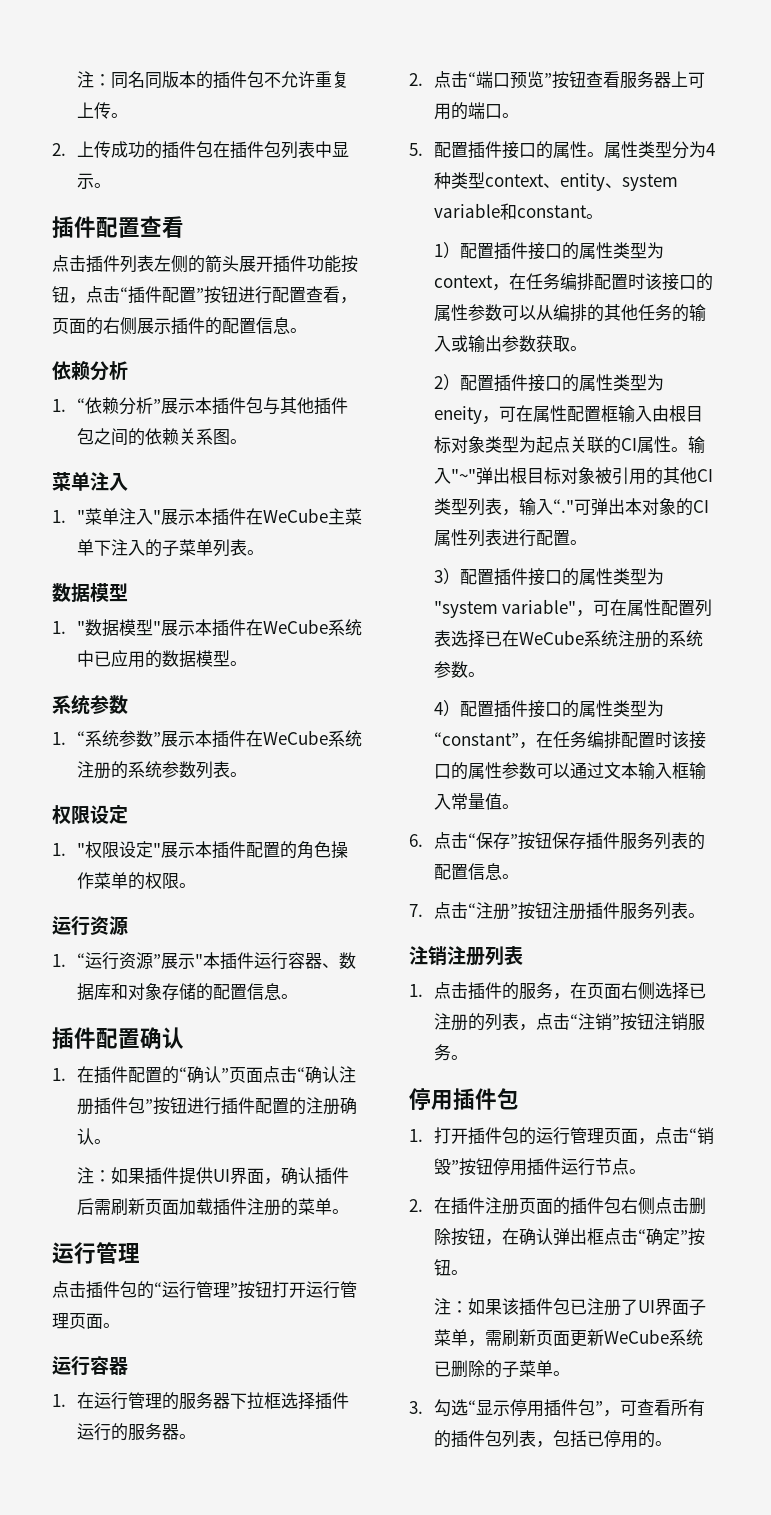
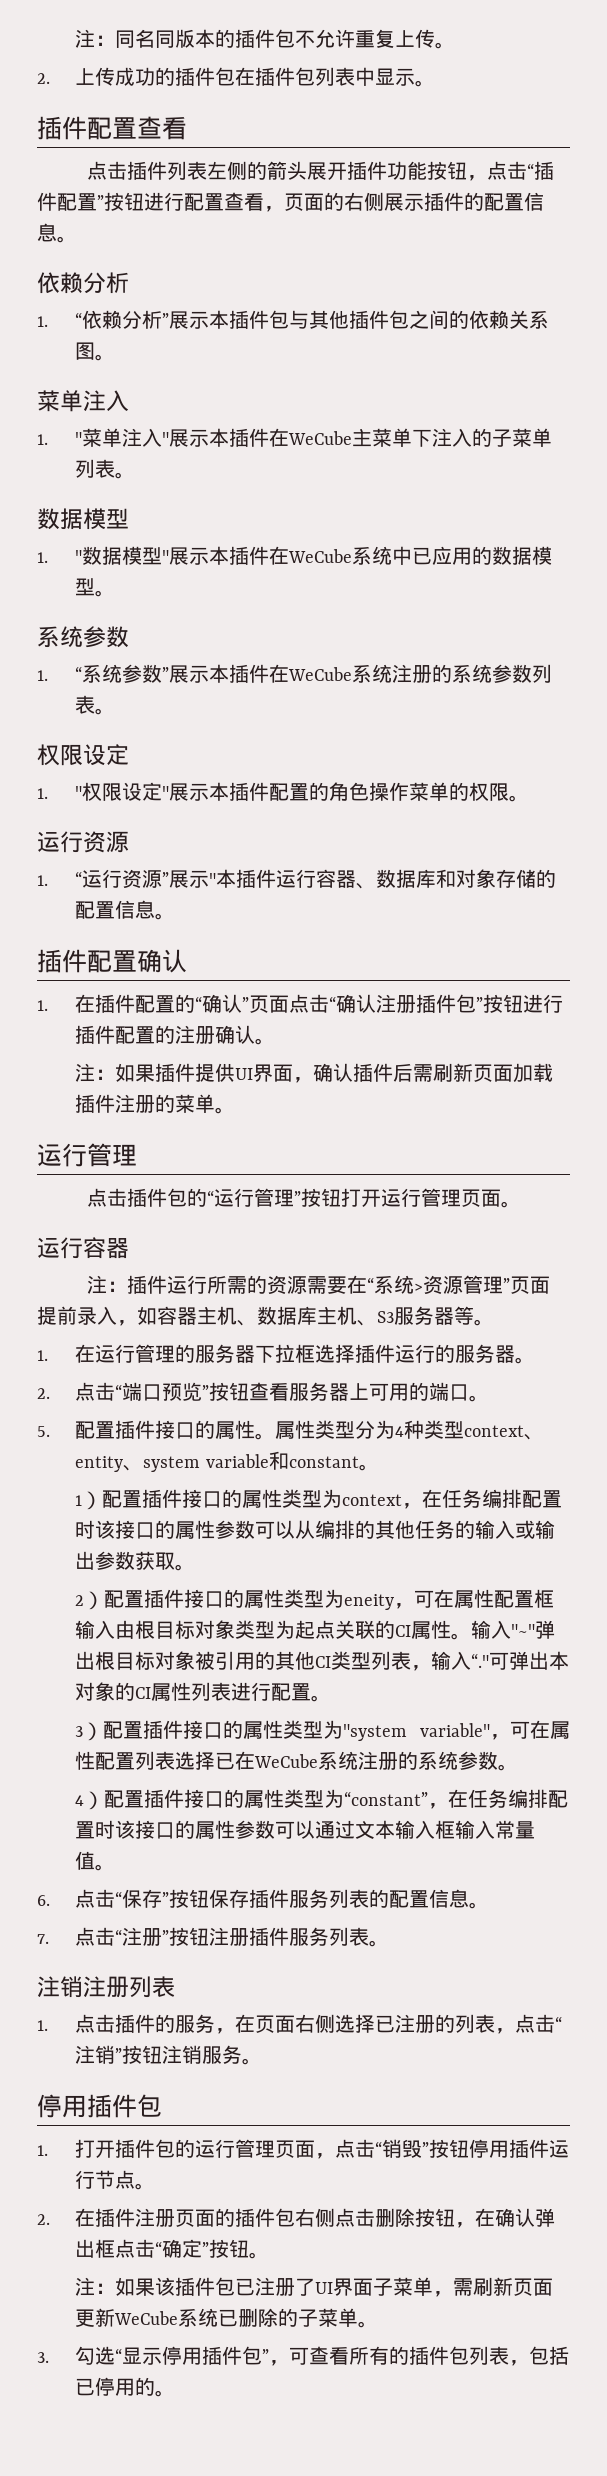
+ 注：插件运行所需的资源需要在“系统>资源管理”页面提前录入，如容器主机、数据库主机、S3服务器等。

